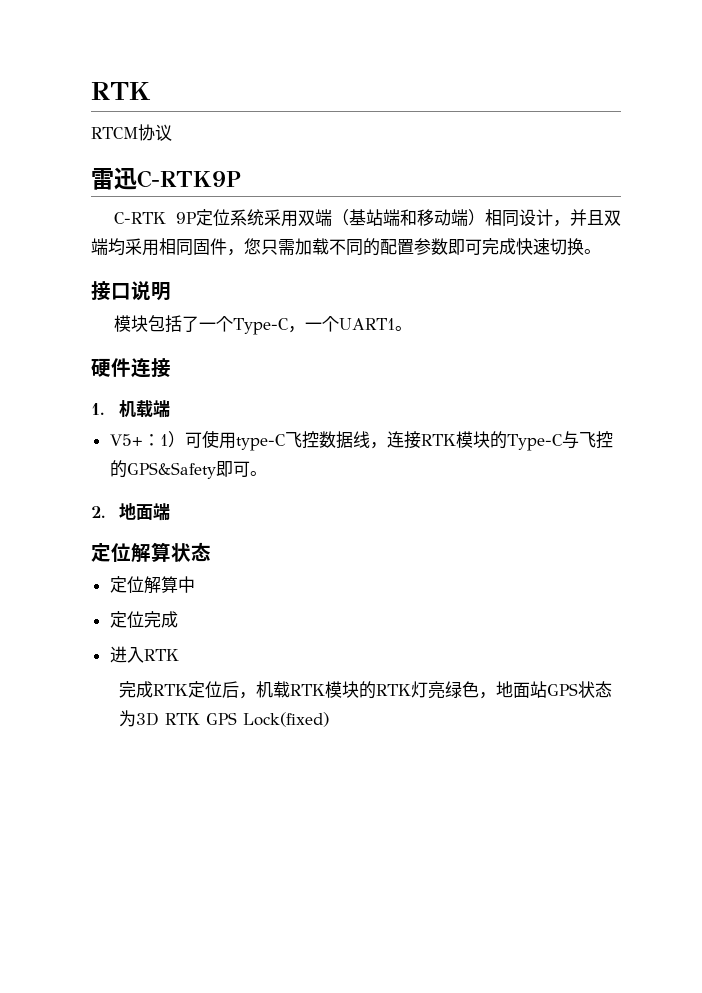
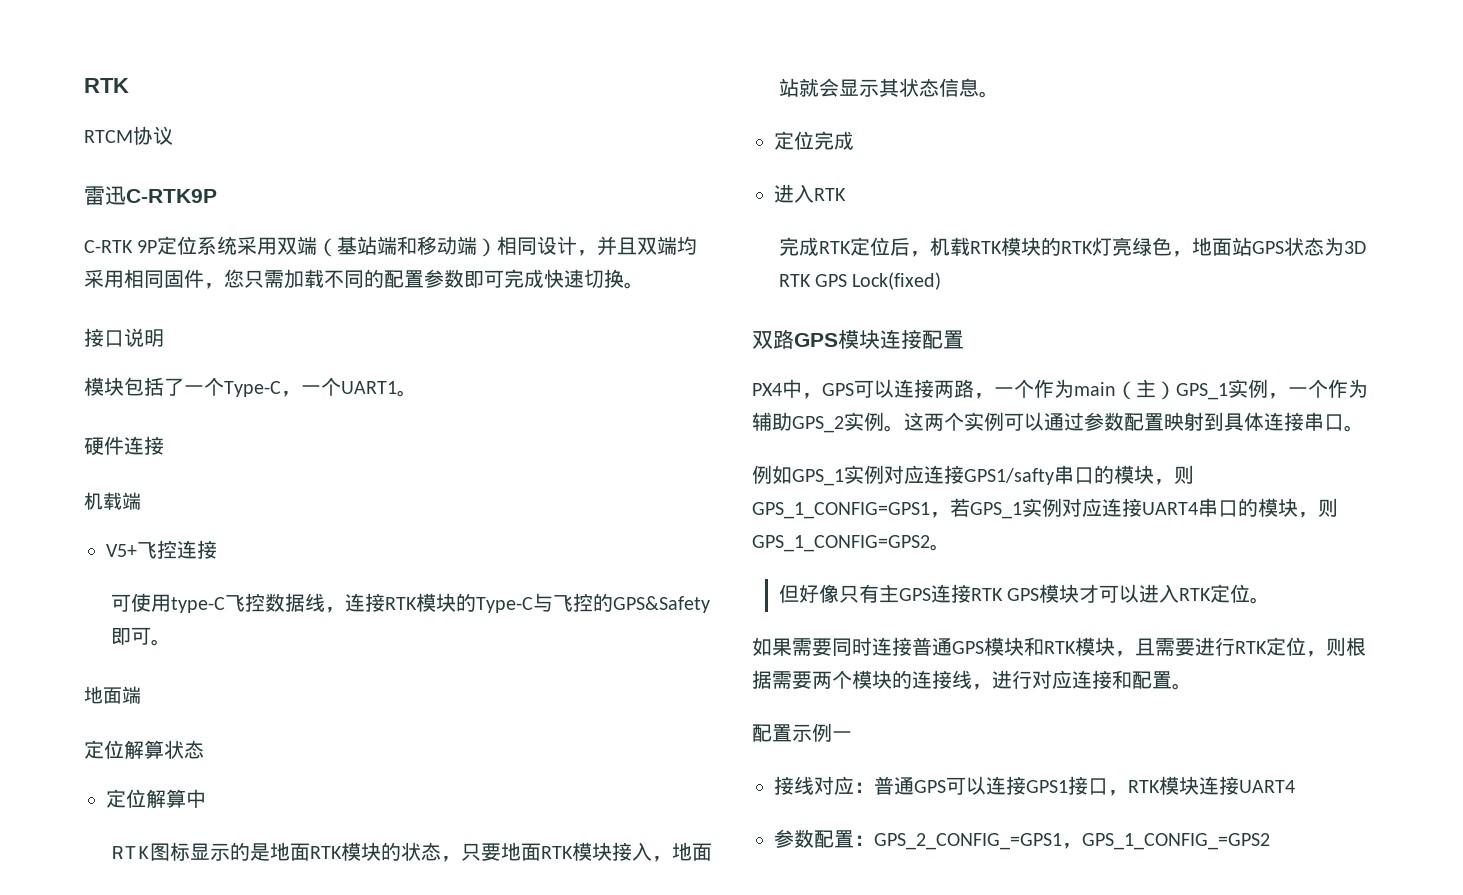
- 1.机载端
+ 机载端
- V5+：1）可使用type-C飞控数据线，连接RTK模块的Type-C与飞控的GPS&Safety即可。
+ V5+飞控连接
+ 可使用type-C飞控数据线，连接RTK模块的Type-C与飞控的GPS&Safety即可。
- 2.地面端
+ 地面端
+ RTK图标显示的是地面RTK模块的状态，只要地面RTK模块接入，地面站就会显示其状态信息。
+ 双路GPS模块连接配置
+ PX4中，GPS可以连接两路，一个作为main（主）GPS_1实例，一个作为辅助GPS_2实例。这两个实例可以通过参数配置映射到具体连接串口。
+ 例如GPS_1实例对应连接GPS1/safty串口的模块，则GPS_1_CONFIG=GPS1，若GPS_1实例对应连接UART4串口的模块，则GPS_1_CONFIG=GPS2。
+ 但好像只有主GPS连接RTK GPS模块才可以进入RTK定位。
+ 如果需要同时连接普通GPS模块和RTK模块，且需要进行RTK定位，则根据需要两个模块的连接线，进行对应连接和配置。
+ 配置示例一
+ 接线对应：普通GPS可以连接GPS1接口，RTK模块连接UART4
+ 参数配置：GPS_2_CONFIG_=GPS1，GPS_1_CONFIG_=GPS2

